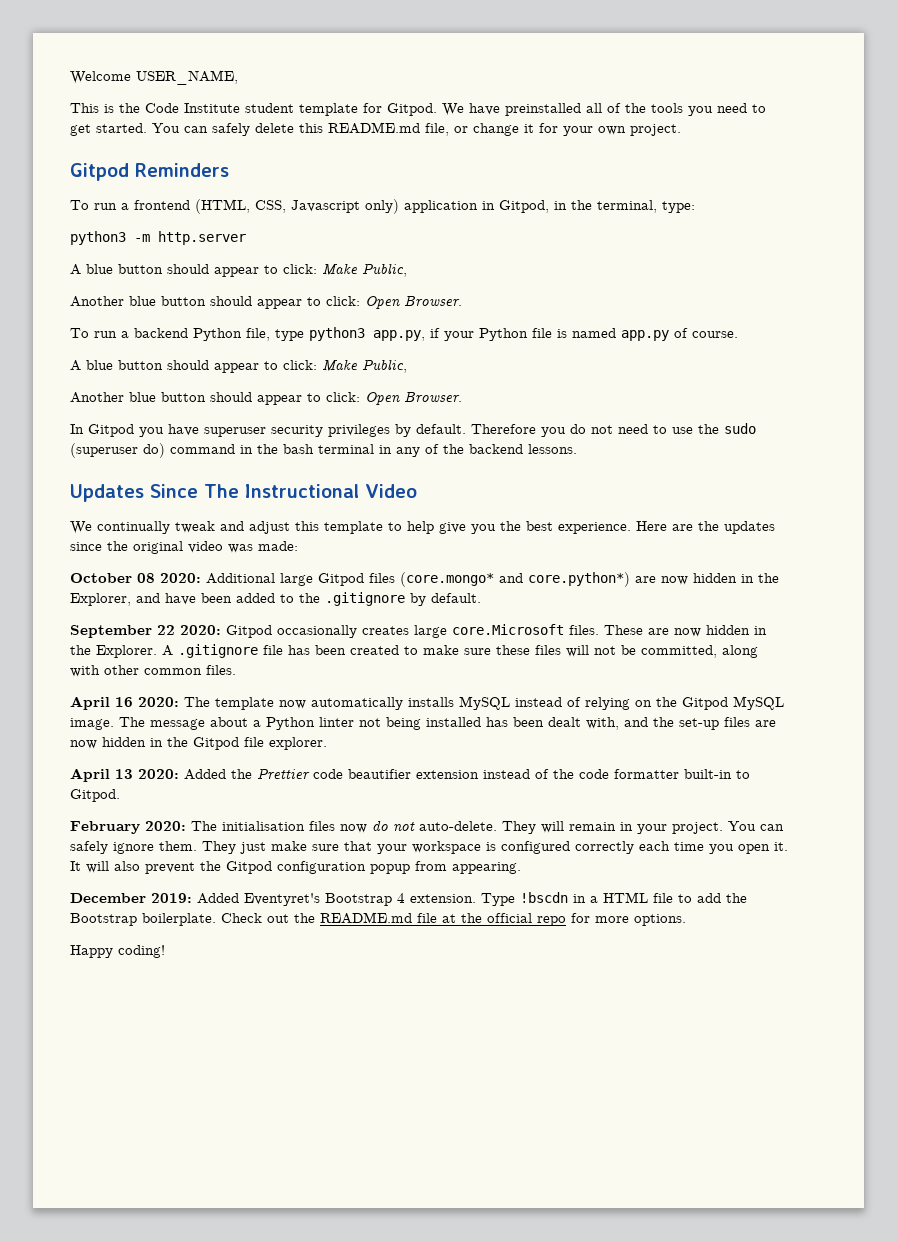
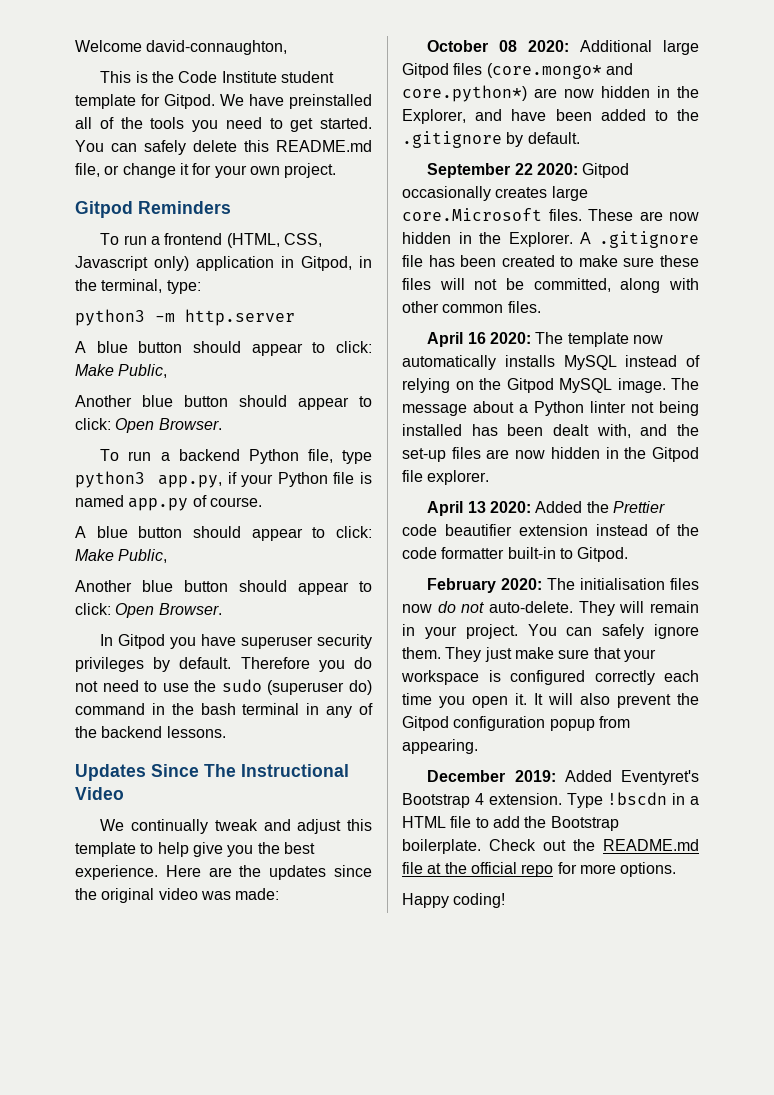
- Welcome USER_NAME,
+ Welcome david-connaughton,

